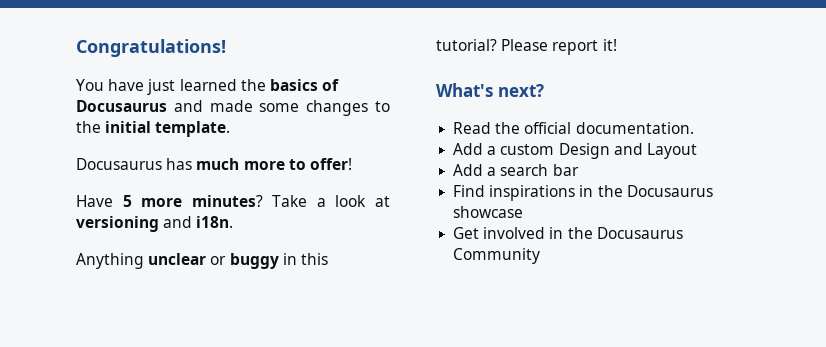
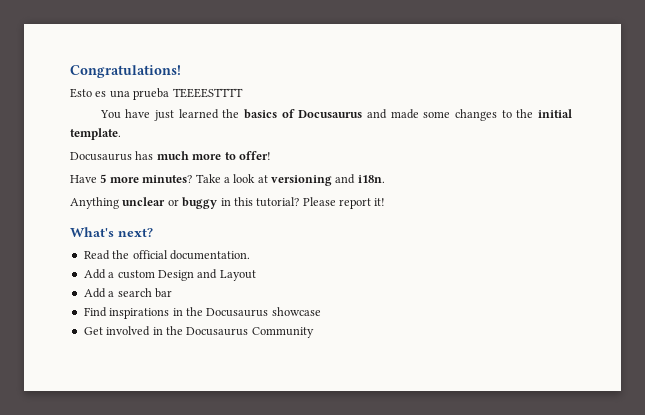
+ Esto es una prueba TEEEESTTTT

